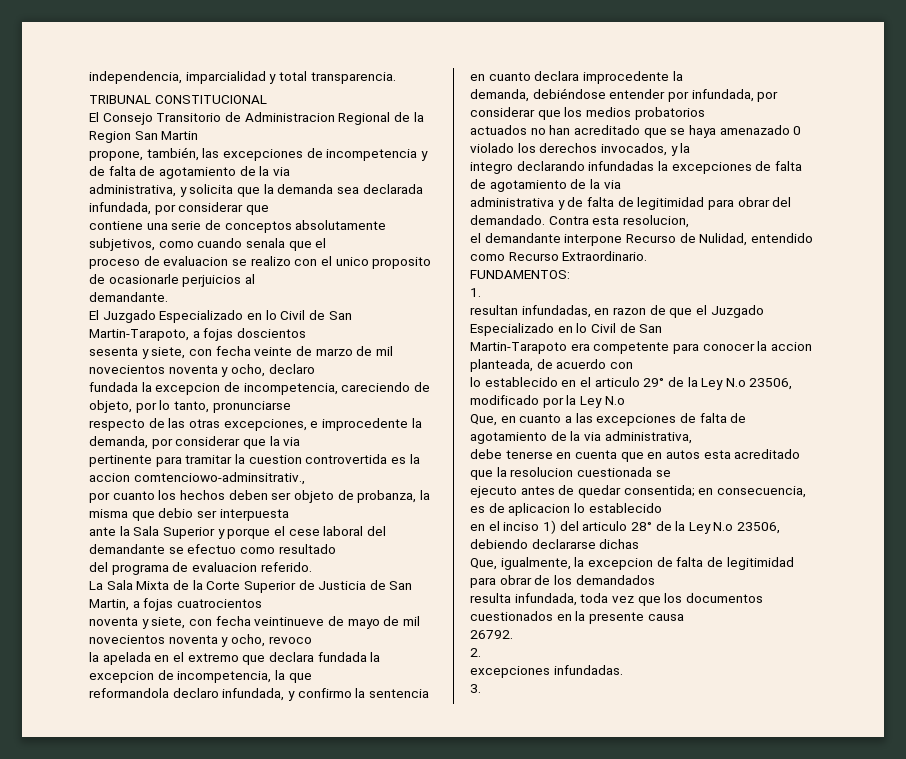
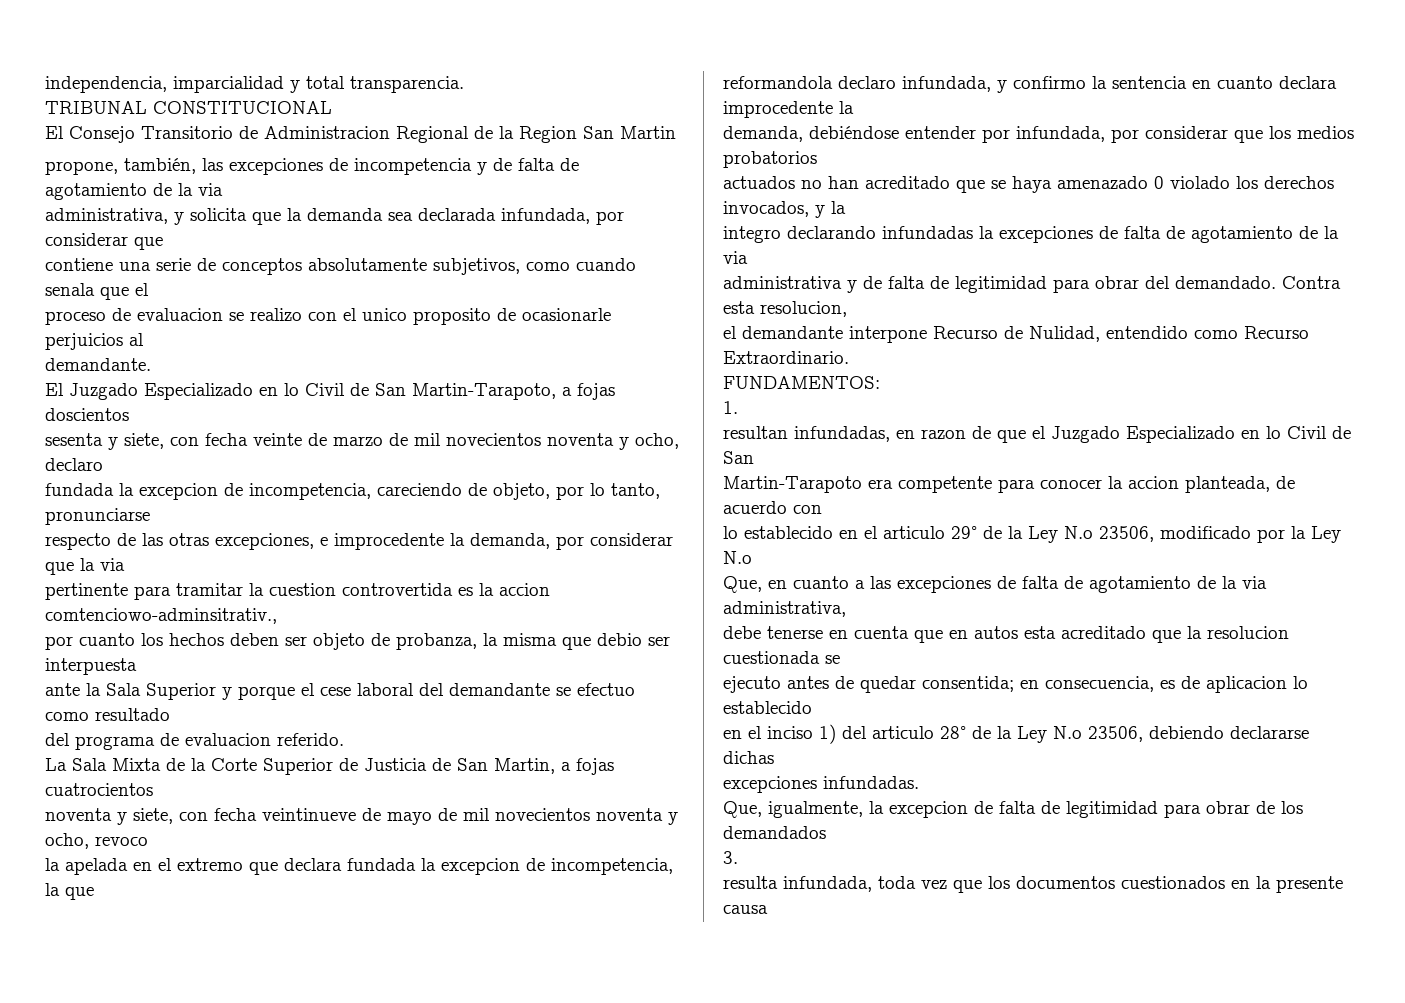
+ excepciones infundadas.
+ 3.
- 26792.
- 2.
- excepciones infundadas.
- 3.

